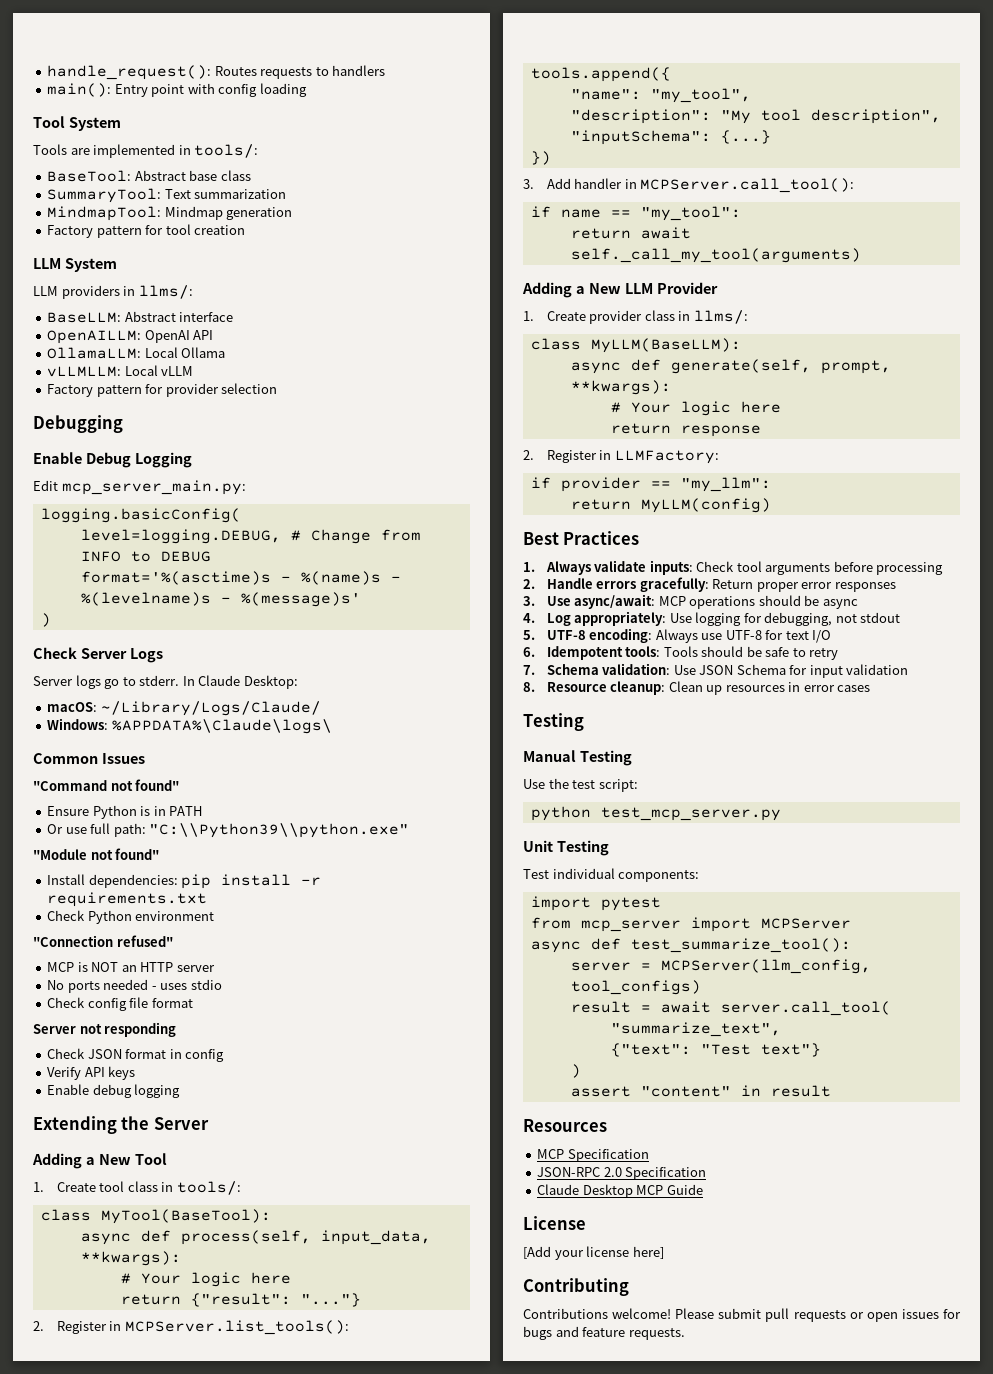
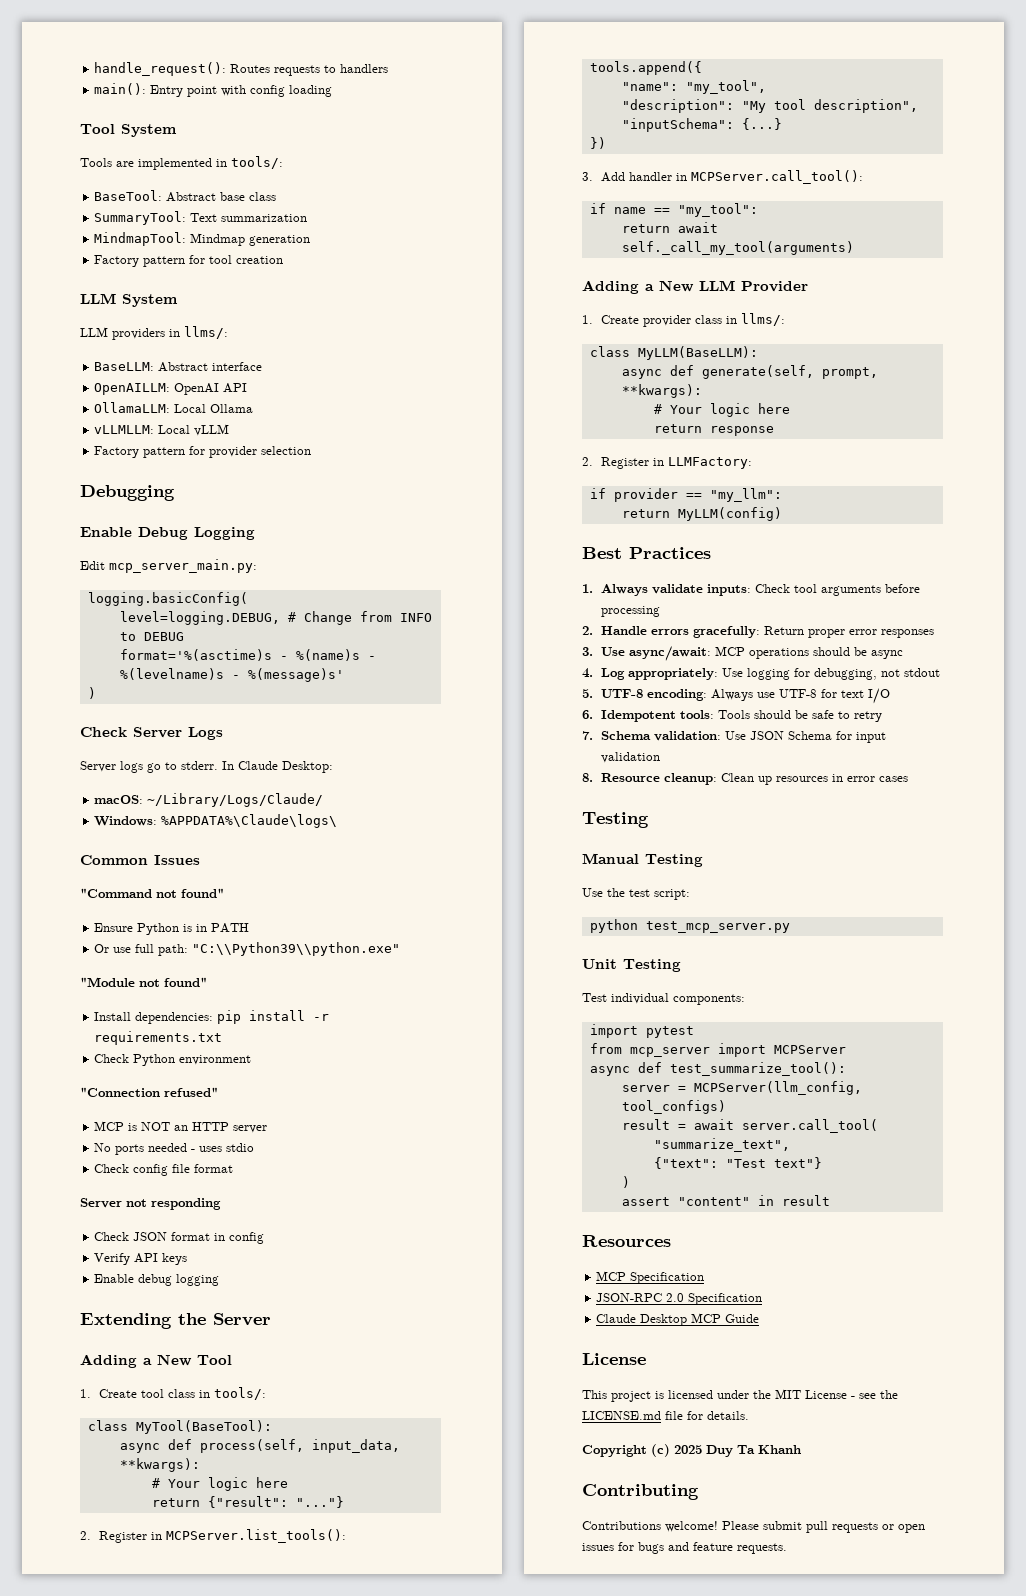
- [Add your license here]
+ This project is licensed under the MIT License - see the LICENSE.md file for details.
+ Copyright (c) 2025 Duy Ta Khanh

